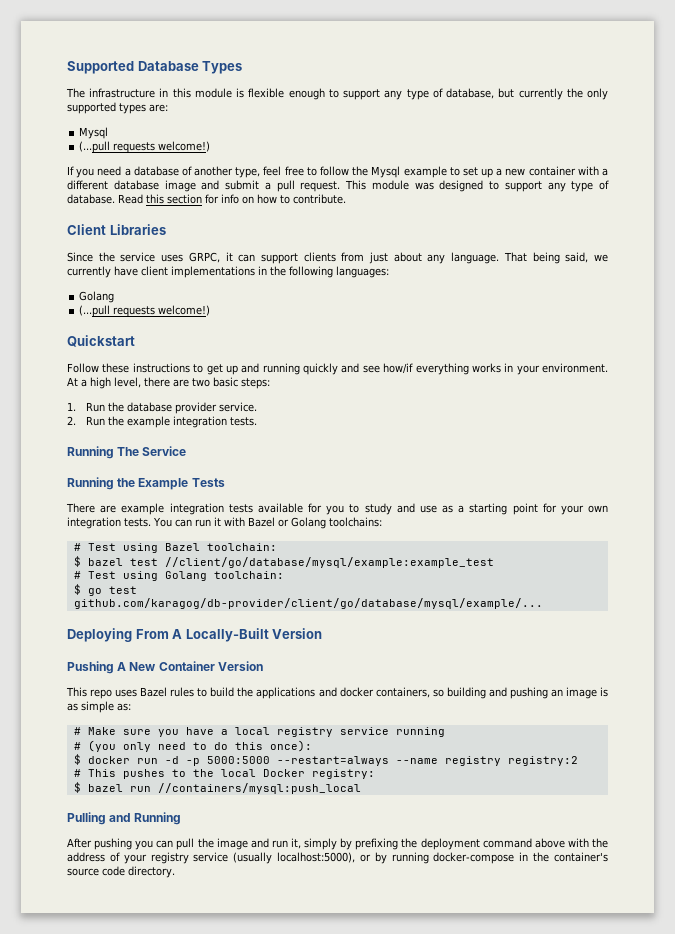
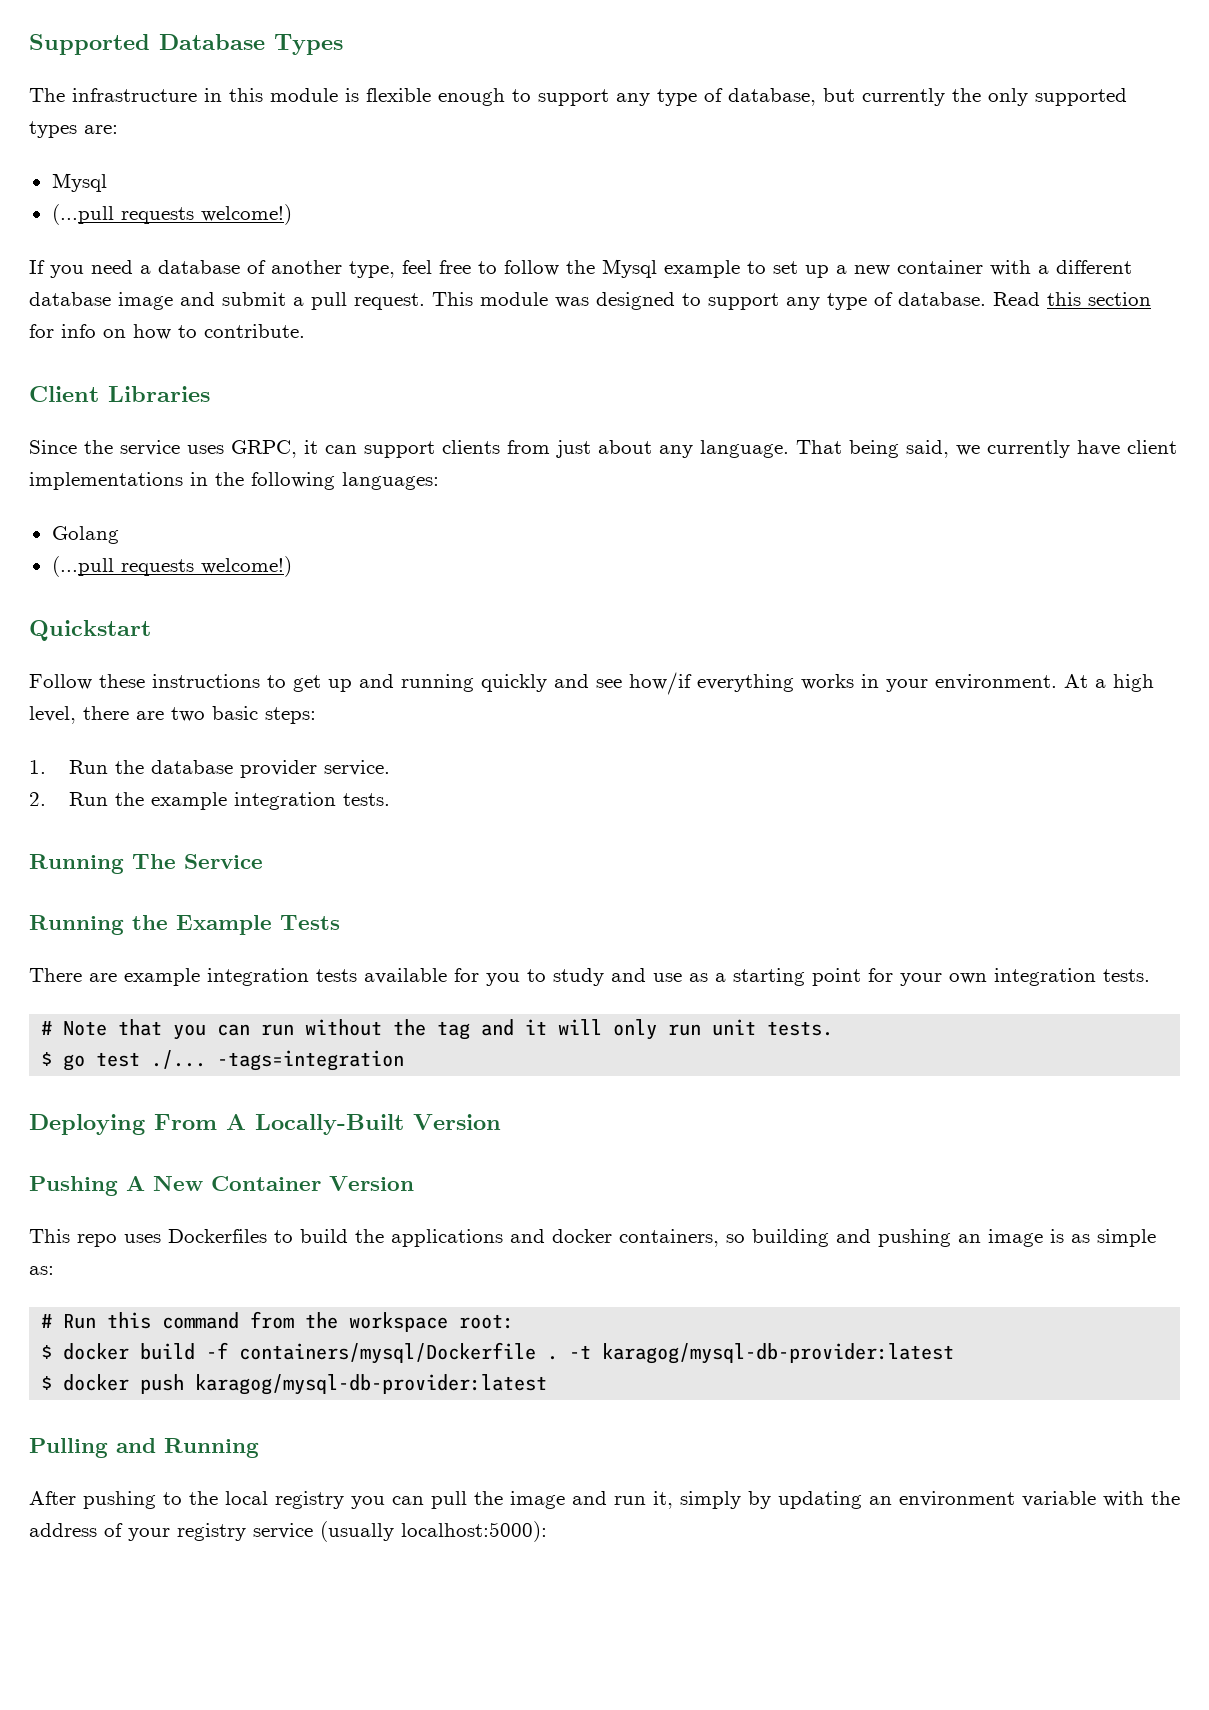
- There are example integration tests available for you to study and use as a starting point for your own integration tests. You can run it with Bazel or Golang toolchains:
- # Test using Bazel toolchain:
- $ bazel test //client/go/database/mysql/example:example_test
- # Test using Golang toolchain:
+ There are example integration tests available for you to study and use as a starting point for your own integration tests.
+ # Note that you can run without the tag and it will only run unit tests.
- $ go test github.com/karagog/db-provider/client/go/database/mysql/example/...
+ $ go test ./... -tags=integration
- This repo uses Bazel rules to build the applications and docker containers, so building and pushing an image is as simple as:
+ This repo uses Dockerfiles to build the applications and docker containers, so building and pushing an image is as simple as:
- # Make sure you have a local registry service running
- # (you only need to do this once):
- $ docker run -d -p 5000:5000 --restart=always --name registry registry:2
- # This pushes to the local Docker registry:
- $ bazel run //containers/mysql:push_local
+ # Run this command from the workspace root:
+ $ docker build -f containers/mysql/Dockerfile . -t karagog/mysql-db-provider:latest
+ $ docker push karagog/mysql-db-provider:latest
- After pushing you can pull the image and run it, simply by prefixing the deployment command above with the address of your registry service (usually localhost:5000), or by running docker-compose in the container's source code directory.
+ After pushing to the local registry you can pull the image and run it, simply by updating an environment variable with the address of your registry service (usually localhost:5000):

